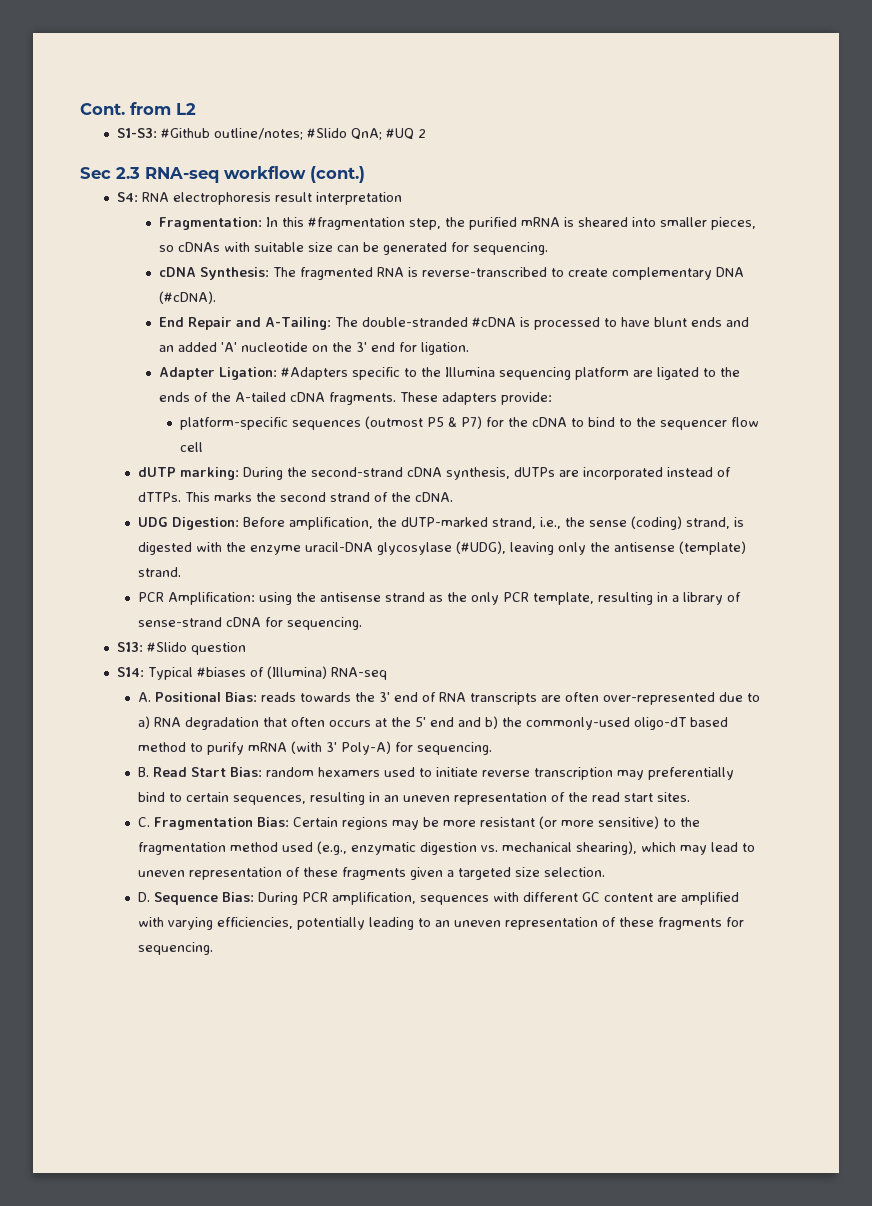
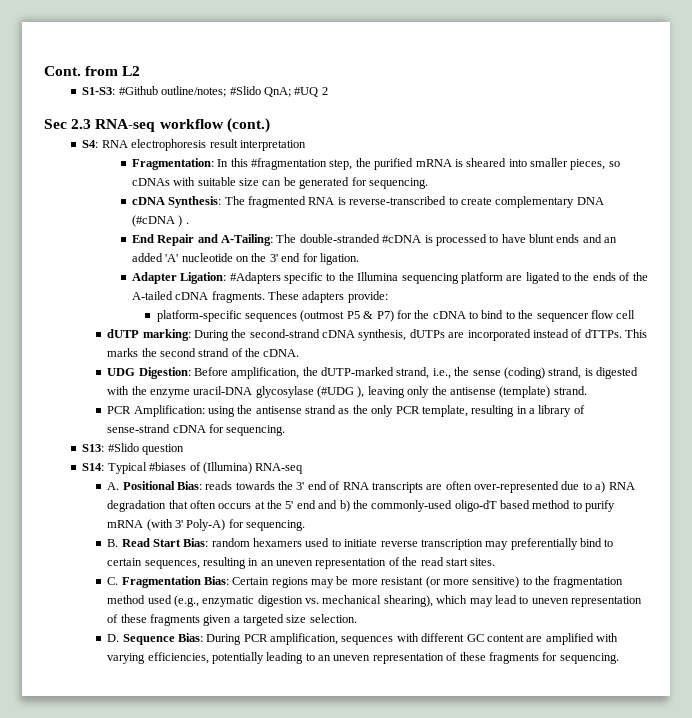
- cDNA Synthesis: The fragmented RNA is reverse-transcribed to create complementary DNA (#cDNA).
+ cDNA Synthesis: The fragmented RNA is reverse-transcribed to create complementary DNA (#cDNA ) .
- UDG Digestion: Before amplification, the dUTP-marked strand, i.e., the sense (coding) strand, is digested with the enzyme uracil-DNA glycosylase (#UDG), leaving only the antisense (template) strand.
+ UDG Digestion: Before amplification, the dUTP-marked strand, i.e., the sense (coding) strand, is digested with the enzyme uracil-DNA glycosylase (#UDG ), leaving only the antisense (template) strand.

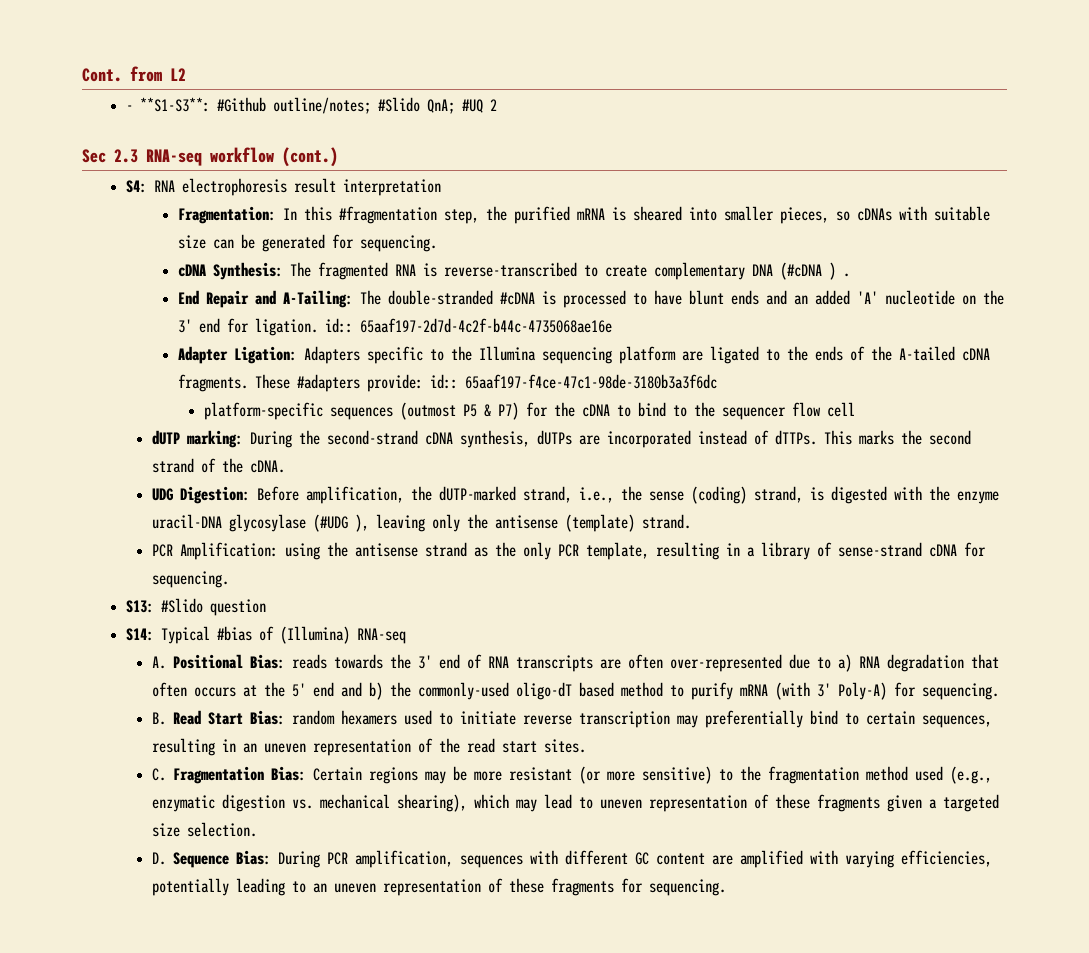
- S1-S3: #Github outline/notes; #Slido QnA; #UQ 2
+ - **S1-S3**: #Github outline/notes; #Slido QnA; #UQ 2
- End Repair and A-Tailing: The double-stranded #cDNA is processed to have blunt ends and an added 'A' nucleotide on the 3' end for ligation.
+ End Repair and A-Tailing: The double-stranded #cDNA is processed to have blunt ends and an added 'A' nucleotide on the 3' end for ligation. id:: 65aaf197-2d7d-4c2f-b44c-4735068ae16e
- Adapter Ligation: #Adapters specific to the Illumina sequencing platform are ligated to the ends of the A-tailed cDNA fragments.
+ Adapter Ligation: Adapters specific to the Illumina sequencing platform are ligated to the ends of the A-tailed cDNA fragments.
- These adapters provide:
+ These #adapters provide: id:: 65aaf197-f4ce-47c1-98de-3180b3a3f6dc
- S14: Typical #biases of (Illumina) RNA-seq
+ S14: Typical #bias of (Illumina) RNA-seq

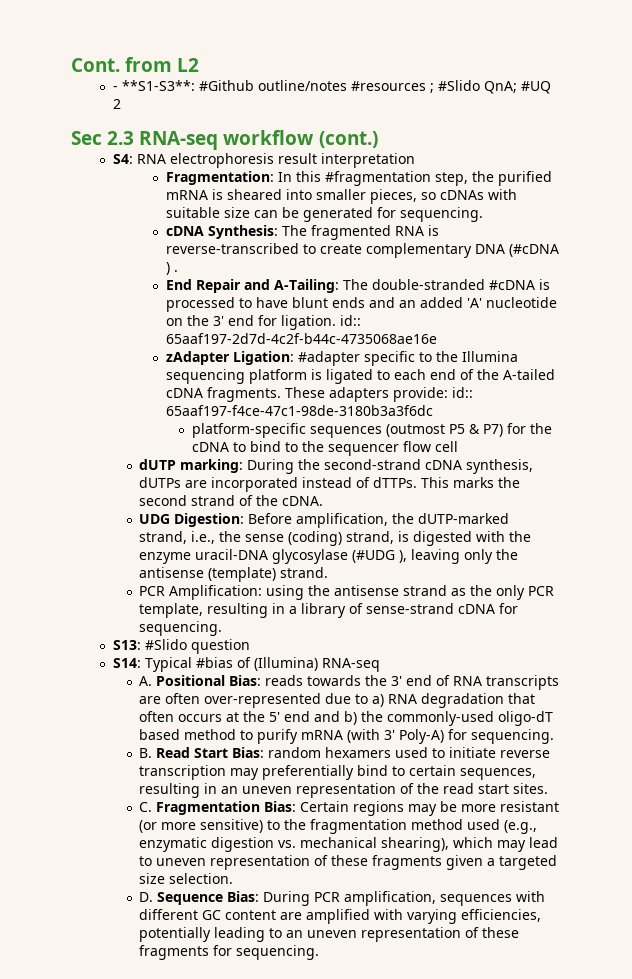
- - **S1-S3**: #Github outline/notes; #Slido QnA; #UQ 2
+ - **S1-S3**: #Github outline/notes #resources ; #Slido QnA; #UQ 2
- Adapter Ligation: Adapters specific to the Illumina sequencing platform are ligated to the ends of the A-tailed cDNA fragments.
+ zAdapter Ligation: #adapter specific to the Illumina sequencing platform is ligated to each end of the A-tailed cDNA fragments.
- These #adapters provide: id:: 65aaf197-f4ce-47c1-98de-3180b3a3f6dc
+ These adapters provide: id:: 65aaf197-f4ce-47c1-98de-3180b3a3f6dc

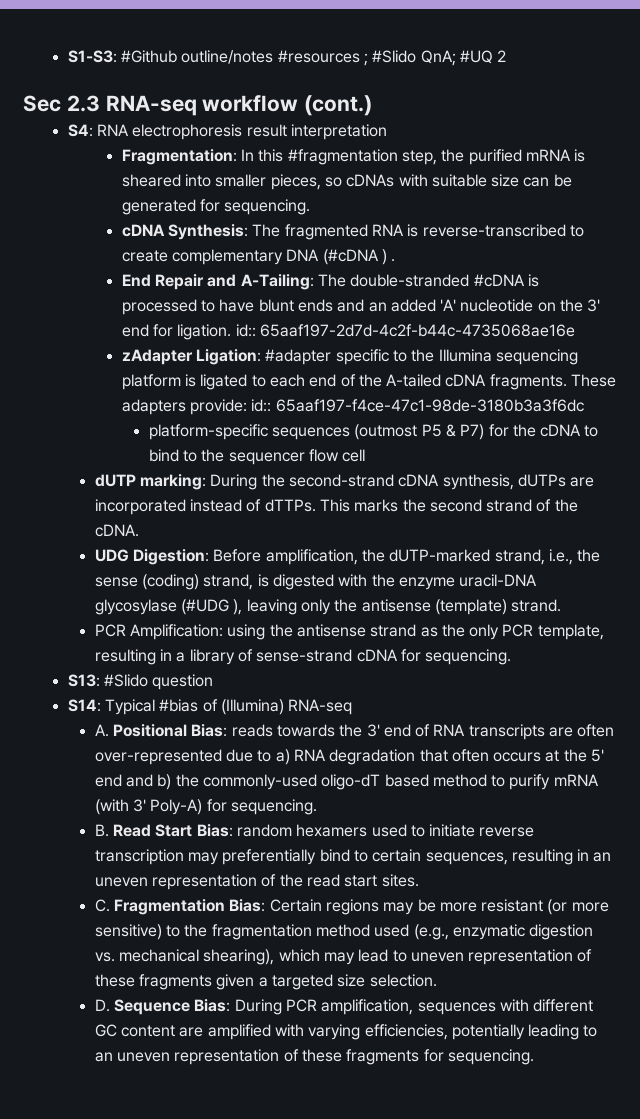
- Cont. from L2
- - **S1-S3**: #Github outline/notes #resources ; #Slido QnA; #UQ 2
+ S1-S3: #Github outline/notes #resources ; #Slido QnA; #UQ 2

